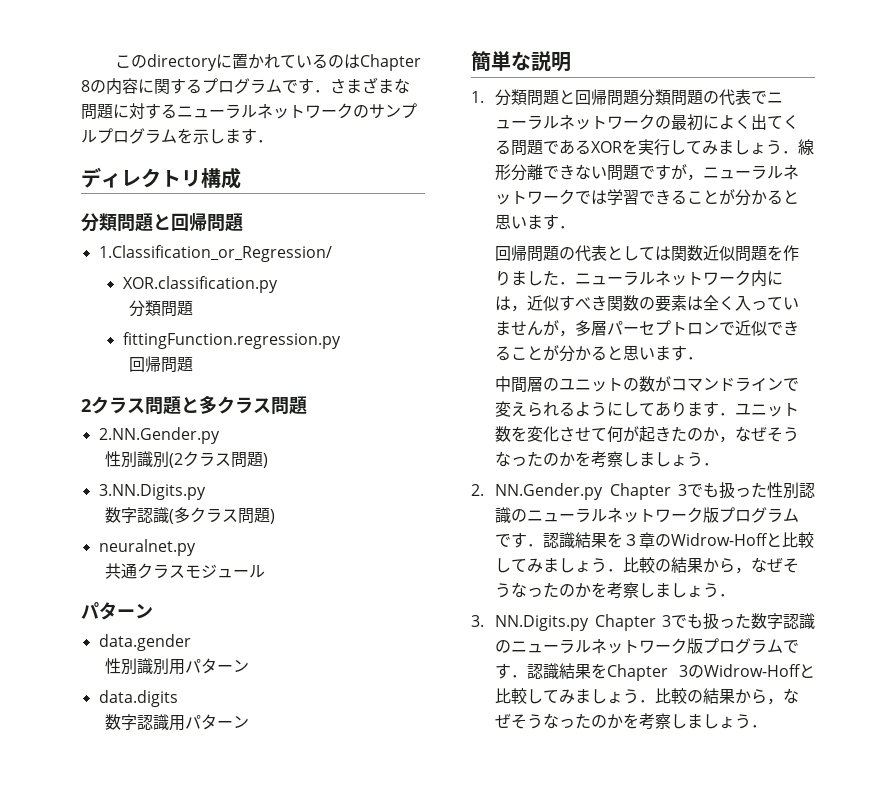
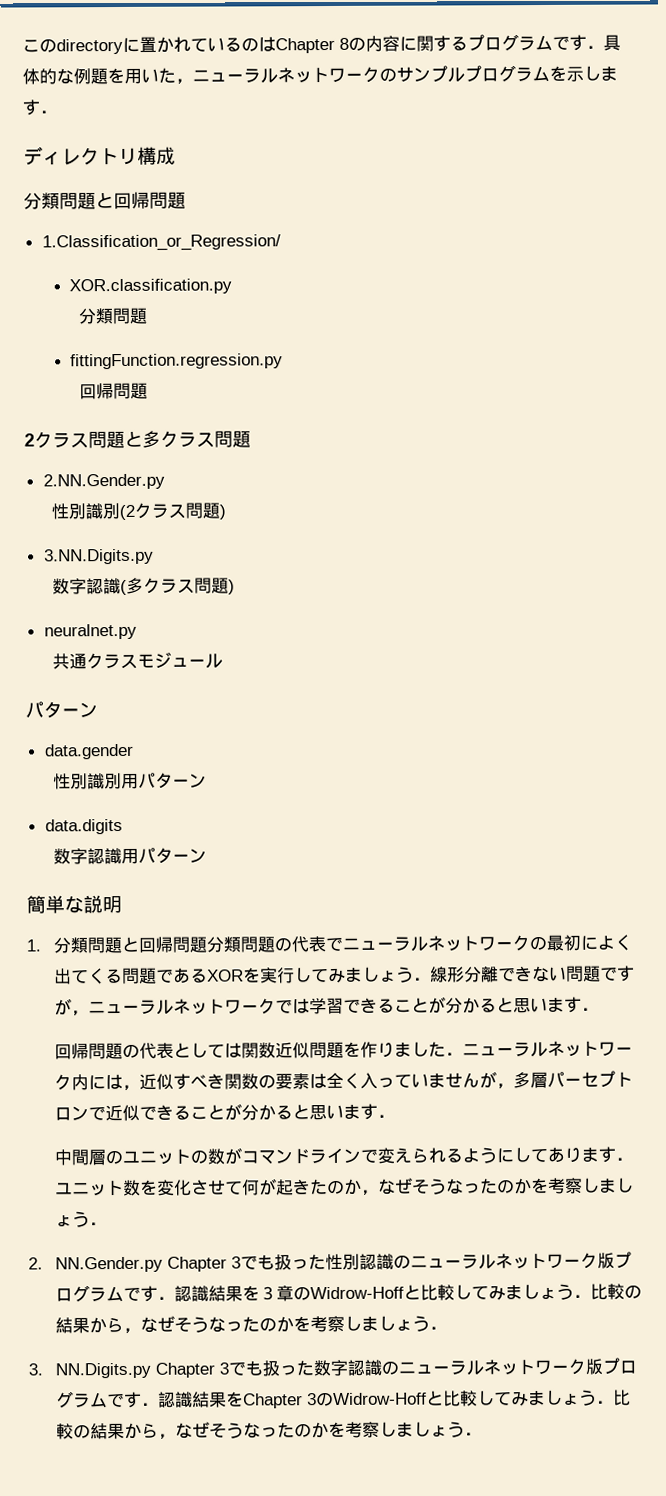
- このdirectoryに置かれているのはChapter 8の内容に関するプログラムです．さまざまな問題に対するニューラルネットワークのサンプルプログラムを示します．
+ このdirectoryに置かれているのはChapter 8の内容に関するプログラムです．具体的な例題を用いた，ニューラルネットワークのサンプルプログラムを示します．

